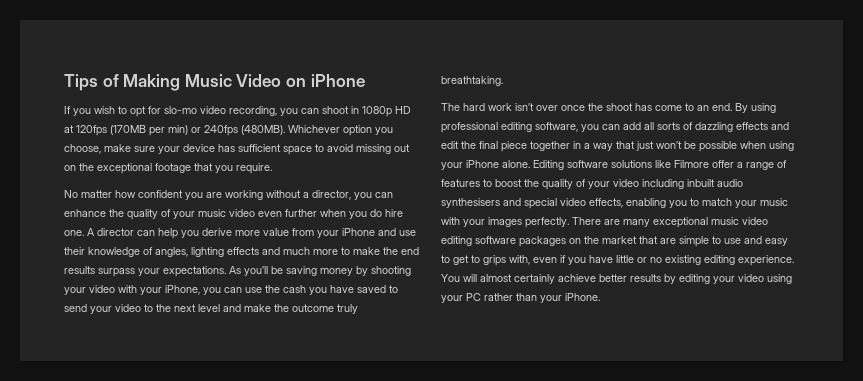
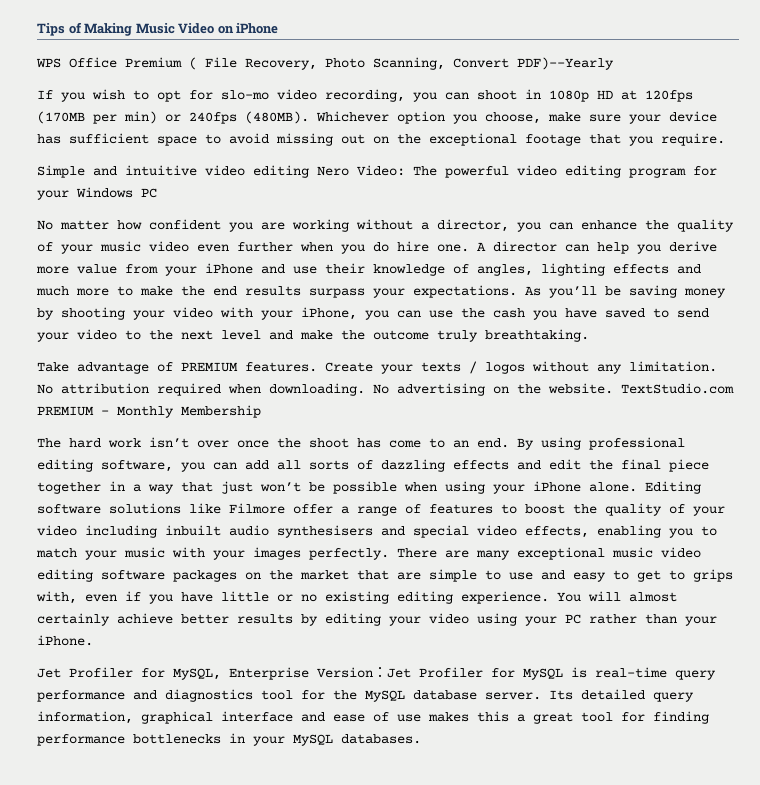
+ WPS Office Premium ( File Recovery, Photo Scanning, Convert PDF)--Yearly
+ Simple and intuitive video editing Nero Video: The powerful video editing program for your Windows PC
+ Take advantage of PREMIUM features. Create your texts / logos without any limitation. No attribution required when downloading. No advertising on the website. TextStudio.com PREMIUM - Monthly Membership
+ Jet Profiler for MySQL, Enterprise Version：Jet Profiler for MySQL is real-time query performance and diagnostics tool for the MySQL database server. Its detailed query information, graphical interface and ease of use makes this a great tool for finding performance bottlenecks in your MySQL databases.

